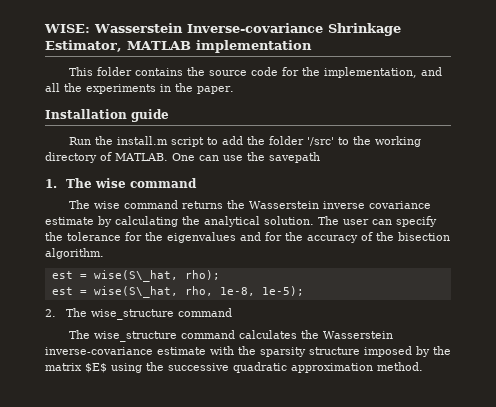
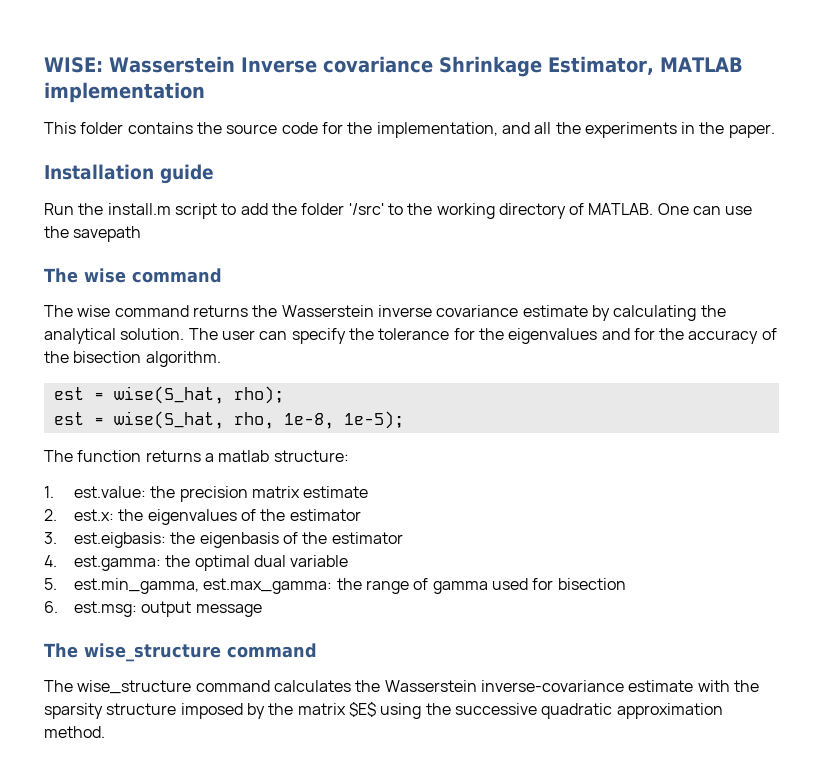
- WISE: Wasserstein Inverse-covariance Shrinkage Estimator, MATLAB implementation
+ WISE: Wasserstein Inverse covariance Shrinkage Estimator, MATLAB implementation
  One can use the savepath
- 1. The wise command
+ The wise command
- est = wise(S\_hat, rho);
+ est = wise(S_hat, rho);
- est = wise(S\_hat, rho, 1e-8, 1e-5);
+ est = wise(S_hat, rho, 1e-8, 1e-5);
- 2. The wise_structure command
+ The function returns a matlab structure:
+ 1. est.value: the precision matrix estimate
+ 2. est.x: the eigenvalues of the estimator
+ 3. est.eigbasis: the eigenbasis of the estimator
+ 4. est.gamma: the optimal dual variable
+ 5. est.min_gamma, est.max_gamma: the range of gamma used for bisection
+ 6. est.msg: output message
+ The wise_structure command

